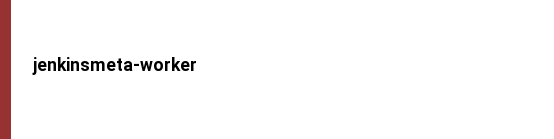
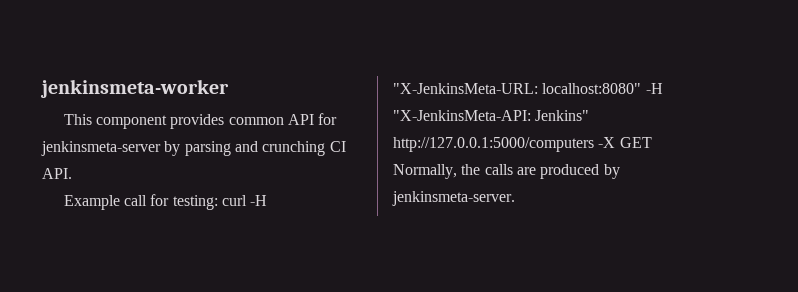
+ This component provides common API for jenkinsmeta-server by parsing and crunching CI API.
+ Example call for testing: curl -H "X-JenkinsMeta-URL: localhost:8080" -H "X-JenkinsMeta-API: Jenkins" http://127.0.0.1:5000/computers -X GET Normally, the calls are produced by jenkinsmeta-server.

